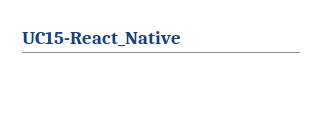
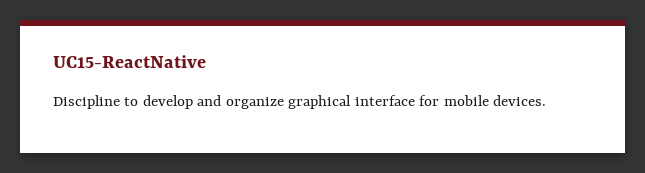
- UC15-React_Native
+ UC15-ReactNative
+ Discipline to develop and organize graphical interface for mobile devices.

